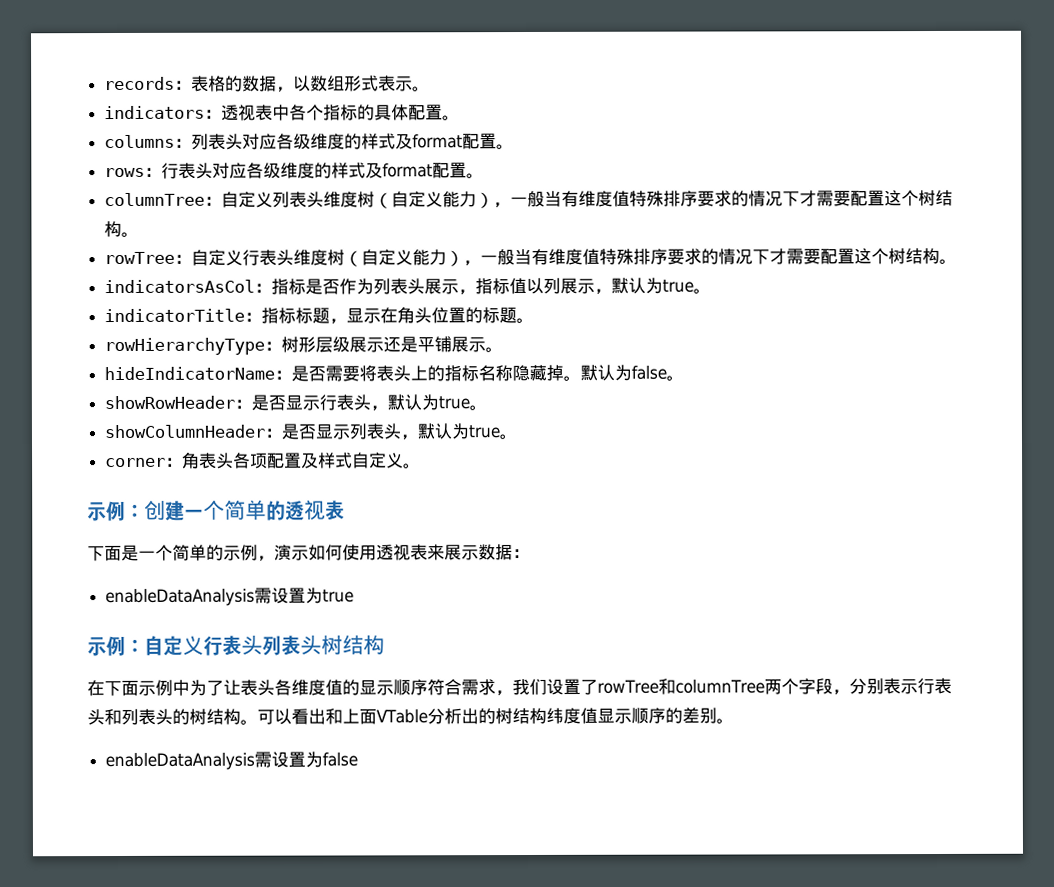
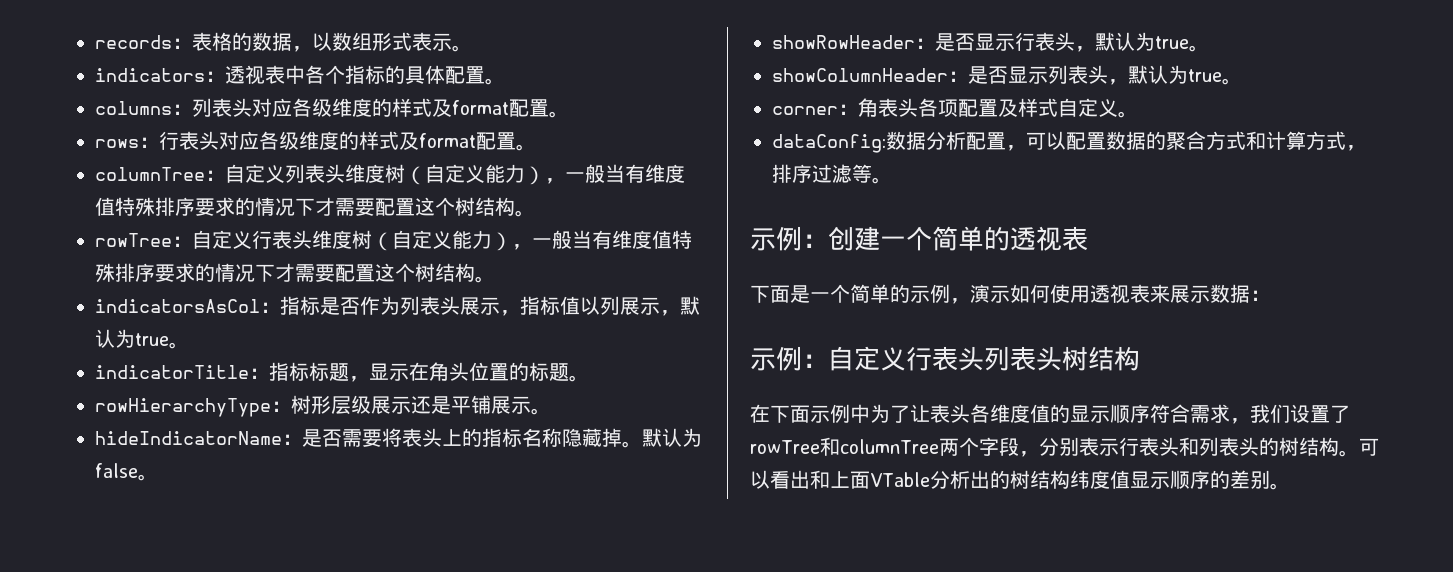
+ dataConfig:数据分析配置，可以配置数据的聚合方式和计算方式，排序过滤等。
- enableDataAnalysis需设置为true
- enableDataAnalysis需设置为false

